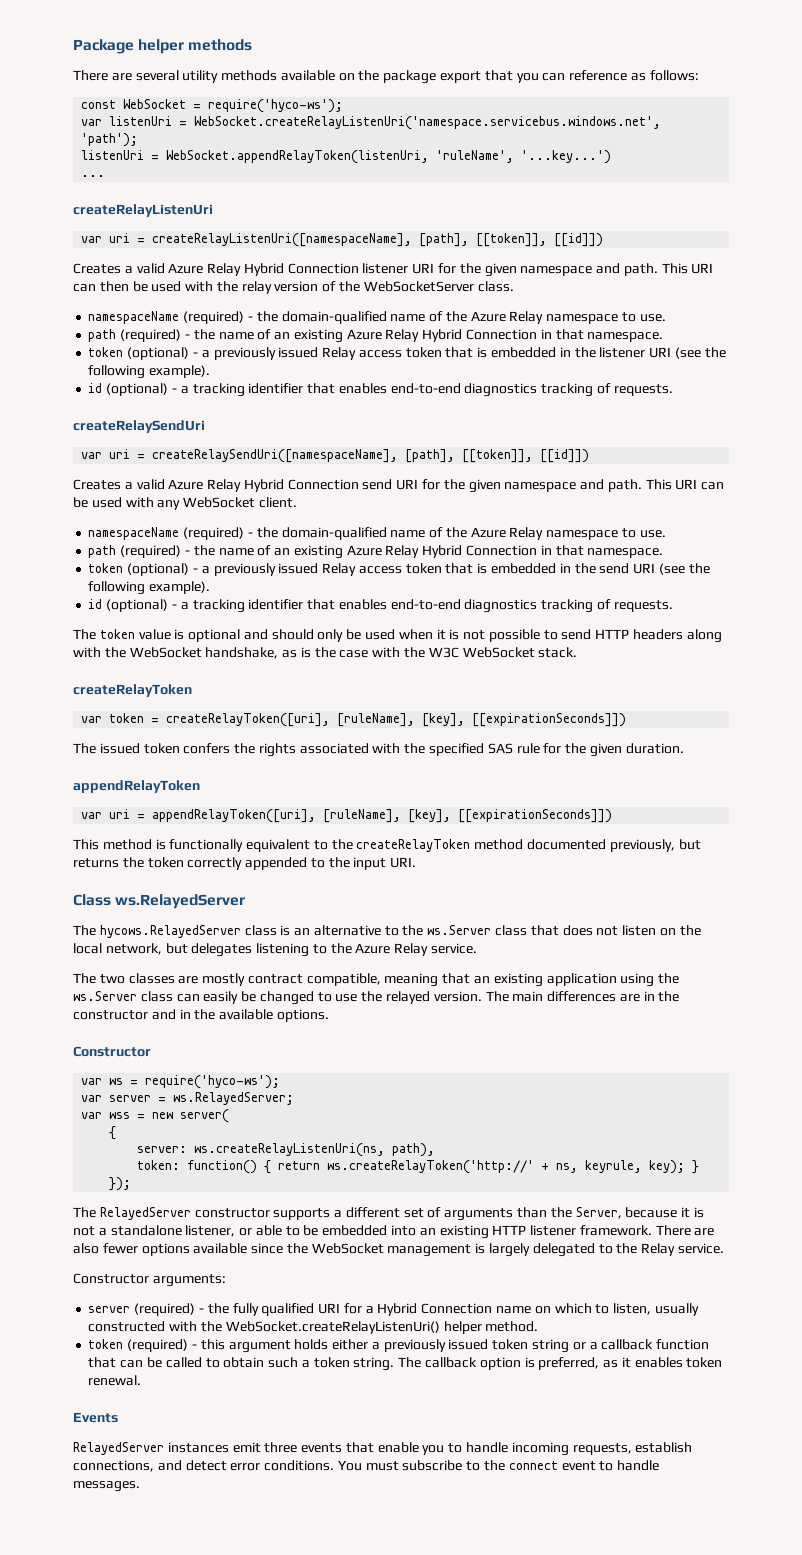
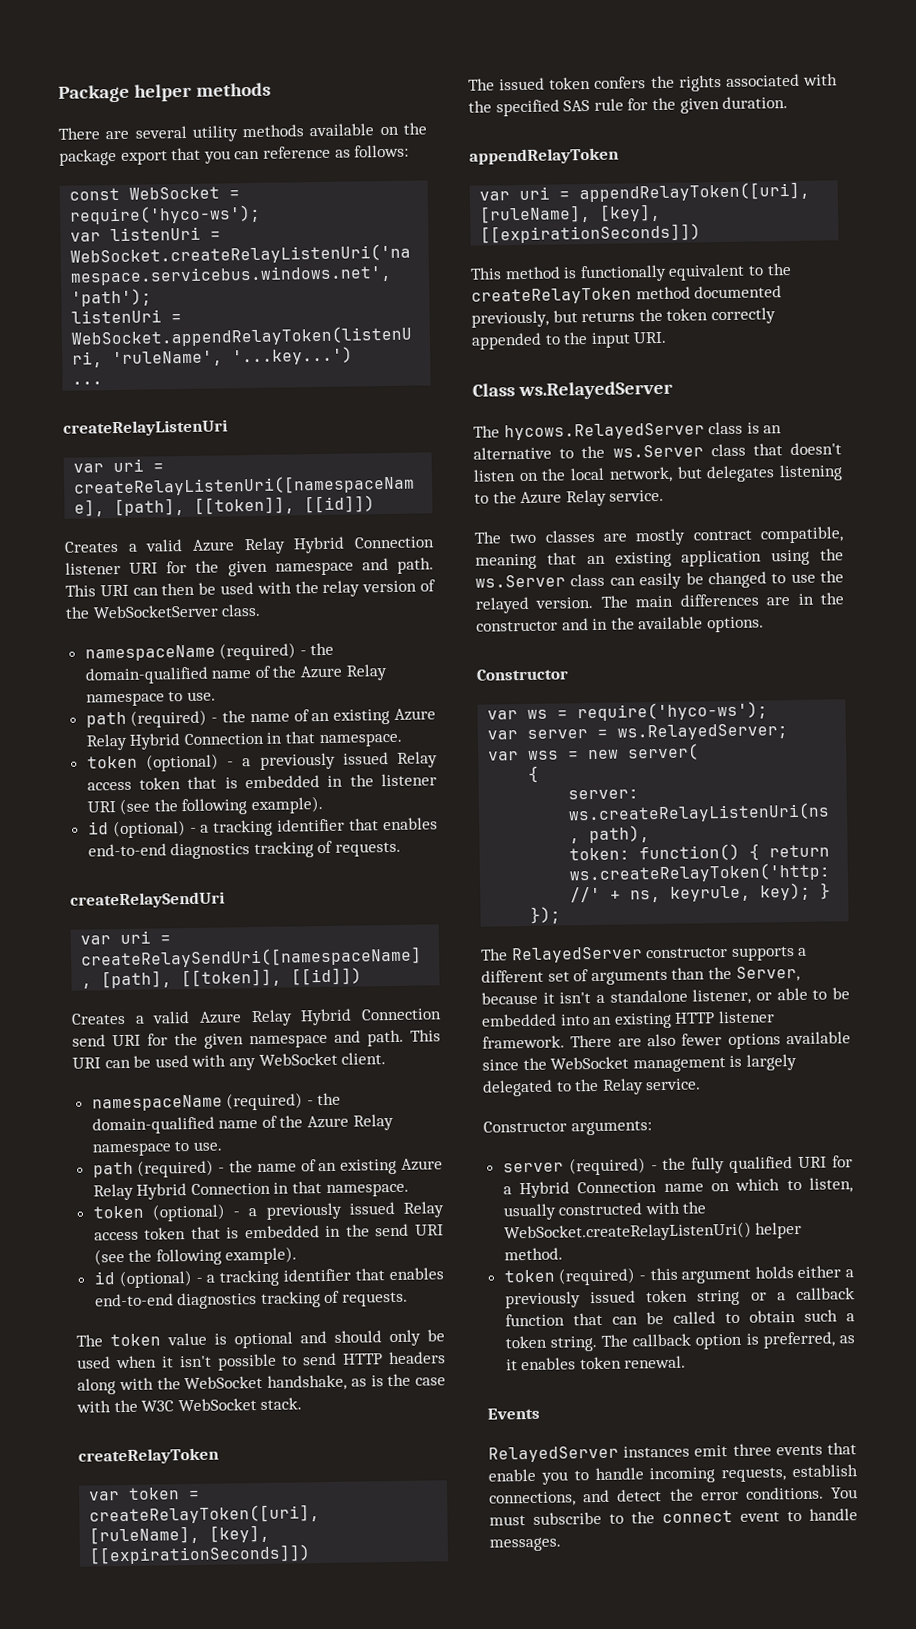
- The token value is optional and should only be used when it is not possible to send HTTP headers along with the WebSocket handshake, as is the case with the W3C WebSocket stack.
+ The token value is optional and should only be used when it isn't possible to send HTTP headers along with the WebSocket handshake, as is the case with the W3C WebSocket stack.
- The hycows.RelayedServer class is an alternative to the ws.Server class that does not listen on the local network, but delegates listening to the Azure Relay service.
+ The hycows.RelayedServer class is an alternative to the ws.Server class that doesn't listen on the local network, but delegates listening to the Azure Relay service.
- The RelayedServer constructor supports a different set of arguments than the Server, because it is not a standalone listener, or able to be embedded into an existing HTTP listener framework.
+ The RelayedServer constructor supports a different set of arguments than the Server, because it isn't a standalone listener, or able to be embedded into an existing HTTP listener framework.
- RelayedServer instances emit three events that enable you to handle incoming requests, establish connections, and detect error conditions.
+ RelayedServer instances emit three events that enable you to handle incoming requests, establish connections, and detect the error conditions.

